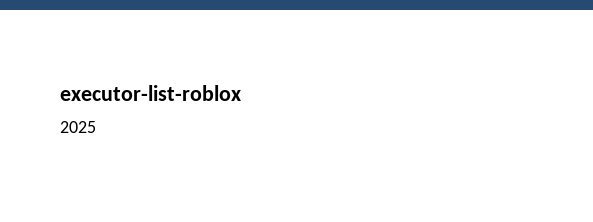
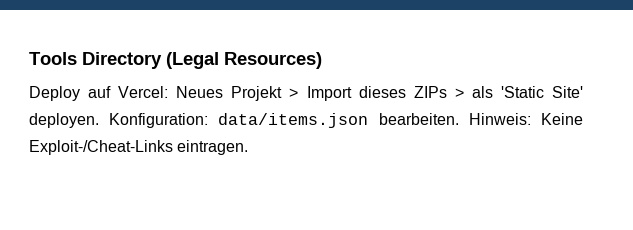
- executor-list-roblox
- 2025
+ Tools Directory (Legal Resources)
+ Deploy auf Vercel: Neues Projekt > Import dieses ZIPs > als 'Static Site' deployen. Konfiguration: data/items.json bearbeiten. Hinweis: Keine Exploit-/Cheat-Links eintragen.

